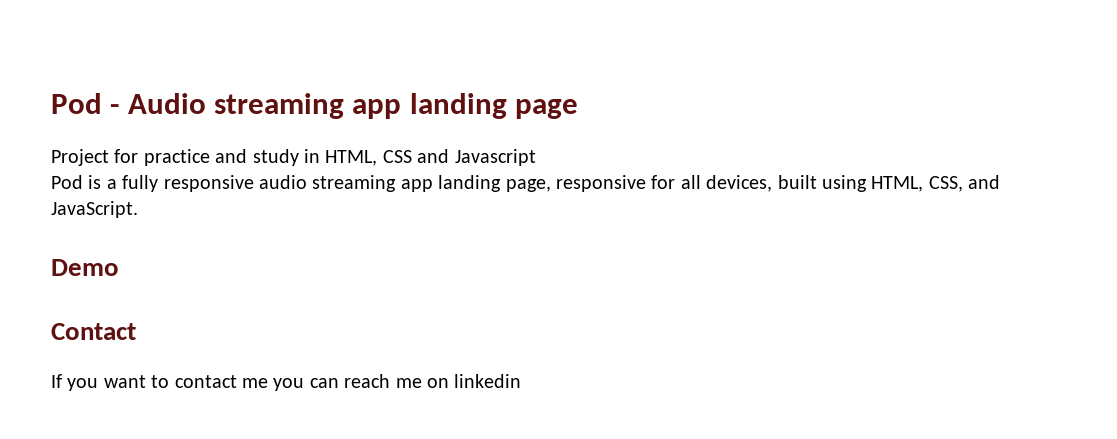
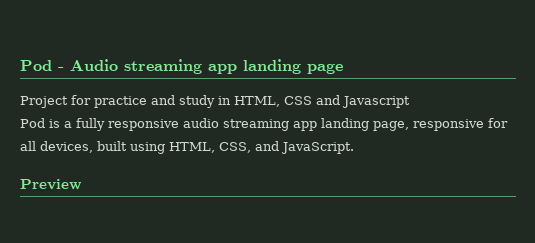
- Demo
- Contact
- If you want to contact me you can reach me on linkedin
+ Preview

